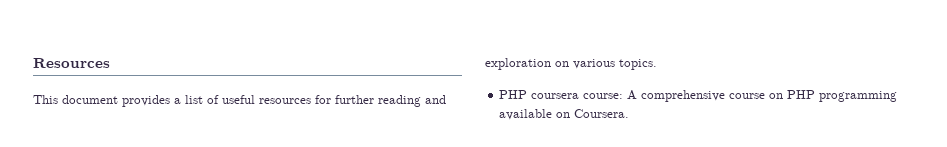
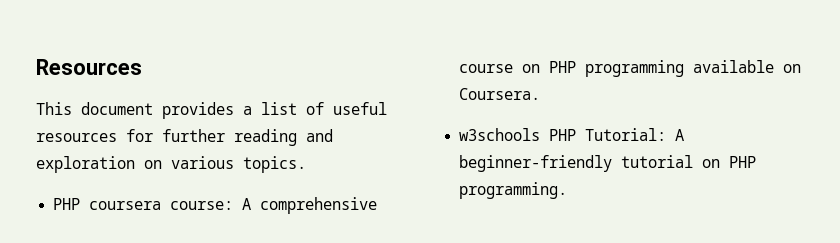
+ w3schools PHP Tutorial: A beginner-friendly tutorial on PHP programming.

